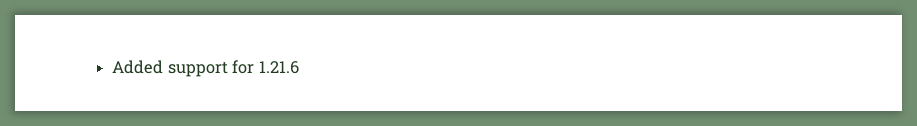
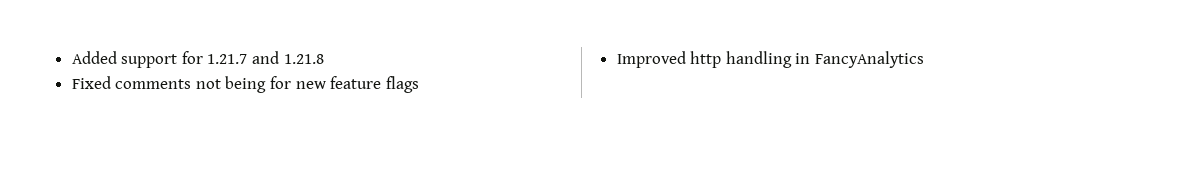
- Added support for 1.21.6
+ Added support for 1.21.7 and 1.21.8
+ Fixed comments not being for new feature flags
+ Improved http handling in FancyAnalytics

